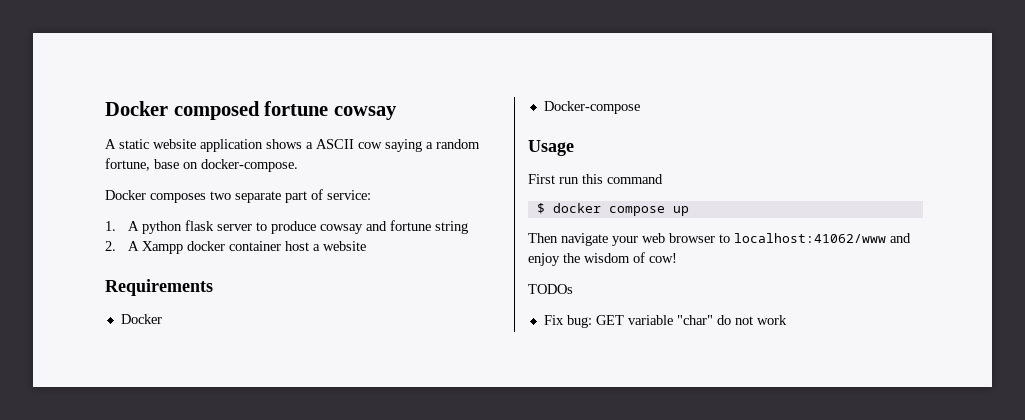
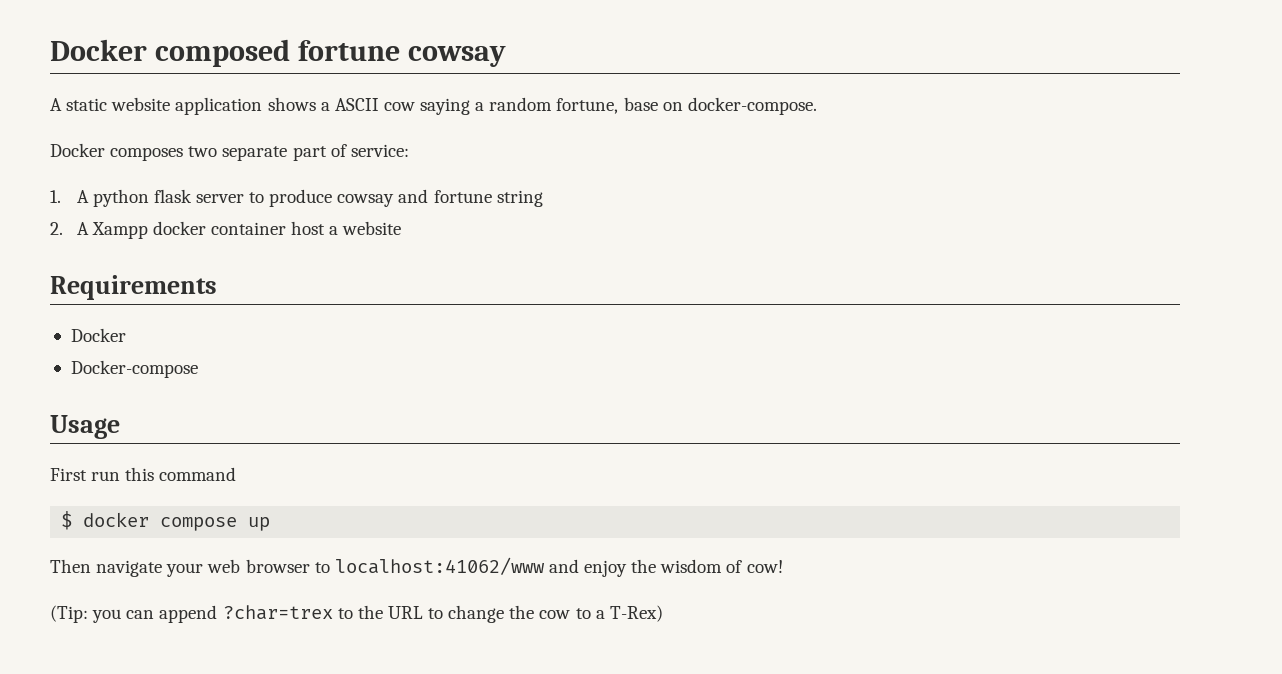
- TODOs
- Fix bug: GET variable "char" do not work
+ (Tip: you can append ?char=trex to the URL to change the cow to a T-Rex)

